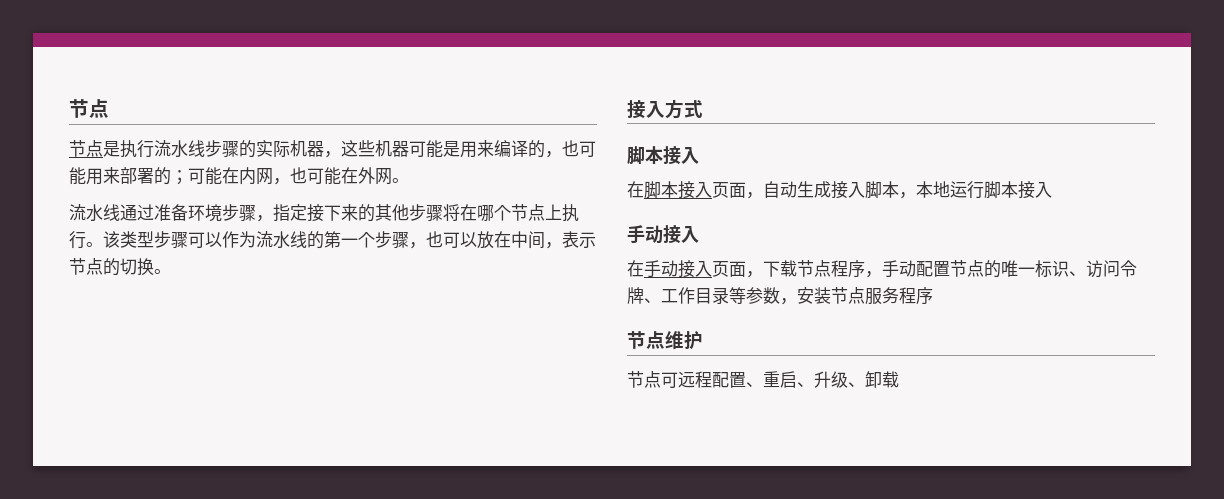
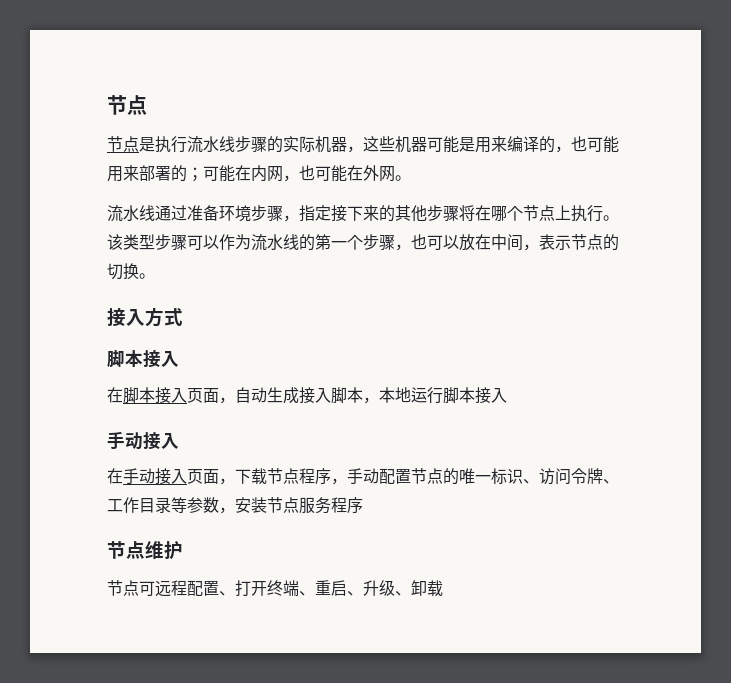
- 节点可远程配置、重启、升级、卸载
+ 节点可远程配置、打开终端、重启、升级、卸载

